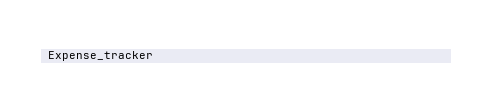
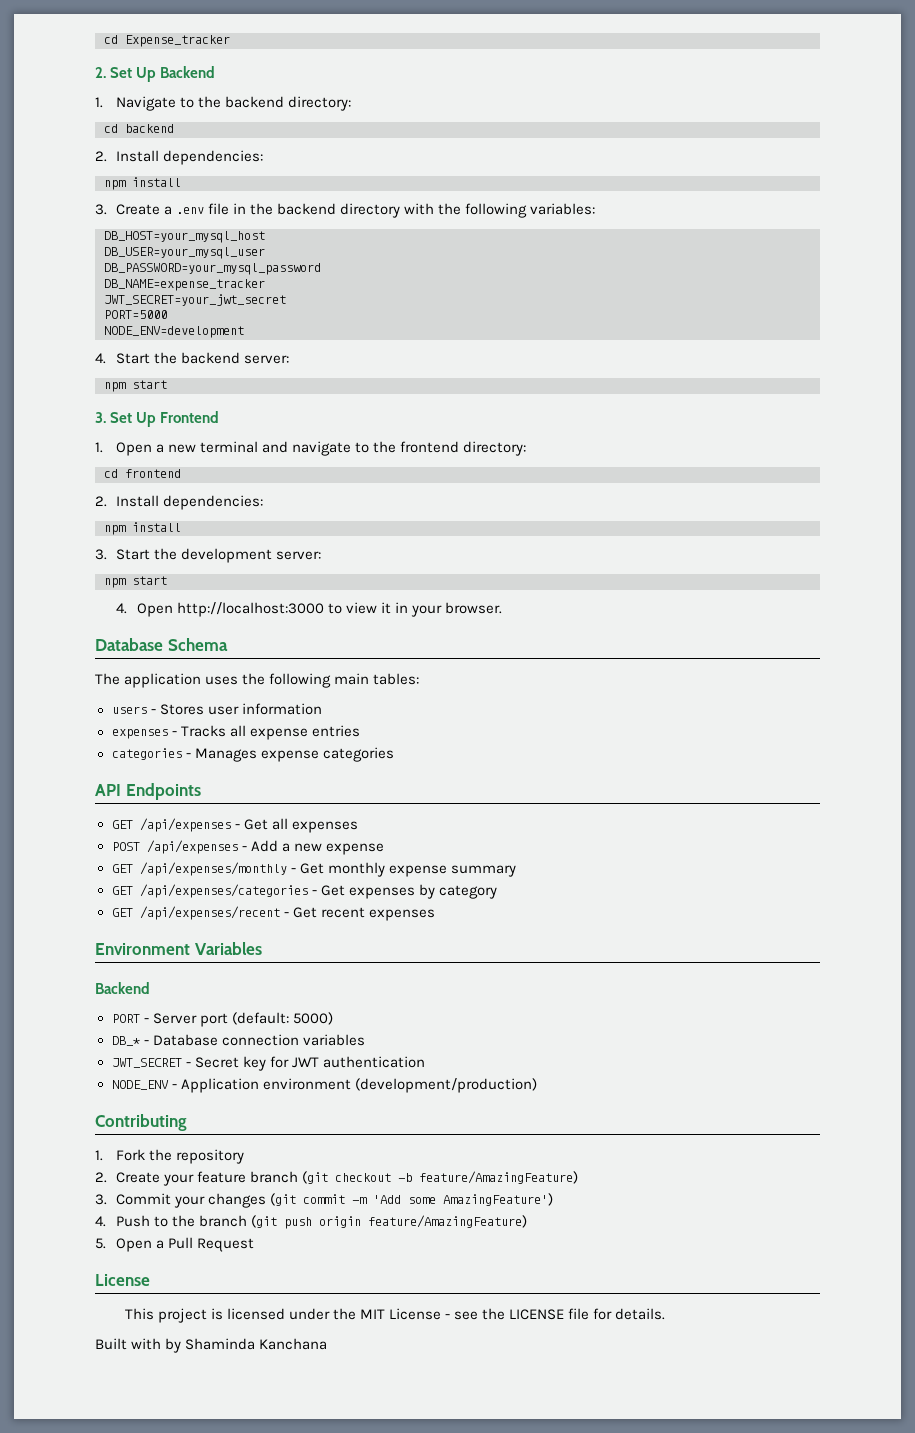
- Expense_tracker
+ cd Expense_tracker
+ 2. Set Up Backend
+ 1. Navigate to the backend directory:
+ cd backend
+ 2. Install dependencies:
+ npm install
+ 3. Create a .env file in the backend directory with the following variables:
+ DB_HOST=your_mysql_host
+ DB_USER=your_mysql_user
+ DB_PASSWORD=your_mysql_password
+ DB_NAME=expense_tracker
+ JWT_SECRET=your_jwt_secret
+ PORT=5000
+ NODE_ENV=development
+ 4. Start the backend server:
+ npm start
+ 3. Set Up Frontend
+ 1. Open a new terminal and navigate to the frontend directory:
+ cd frontend
+ 2. Install dependencies:
+ npm install
+ 3. Start the development server:
+ npm start
+ 4. Open http://localhost:3000 to view it in your browser.
+ Database Schema
+ The application uses the following main tables:
+ users - Stores user information
+ expenses - Tracks all expense entries
+ categories - Manages expense categories
+ API Endpoints
+ GET /api/expenses - Get all expenses
+ POST /api/expenses - Add a new expense
+ GET /api/expenses/monthly - Get monthly expense summary
+ GET /api/expenses/categories - Get expenses by category
+ GET /api/expenses/recent - Get recent expenses
+ Environment Variables
+ Backend
+ PORT - Server port (default: 5000)
+ DB_* - Database connection variables
+ JWT_SECRET - Secret key for JWT authentication
+ NODE_ENV - Application environment (development/production)
+ Contributing
+ 1. Fork the repository
+ 2. Create your feature branch (git checkout -b feature/AmazingFeature)
+ 3. Commit your changes (git commit -m 'Add some AmazingFeature')
+ 4. Push to the branch (git push origin feature/AmazingFeature)
+ 5. Open a Pull Request
+ License
+ This project is licensed under the MIT License - see the LICENSE file for details.
+ Built with by Shaminda Kanchana

